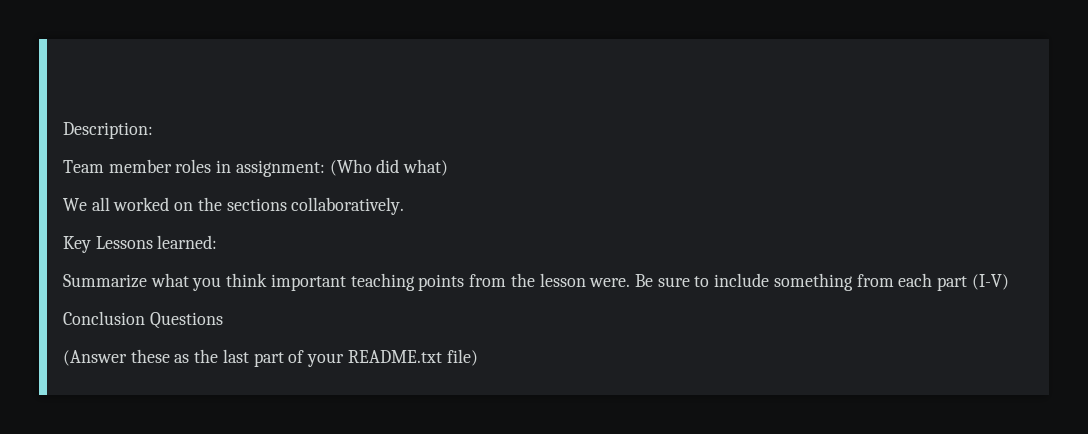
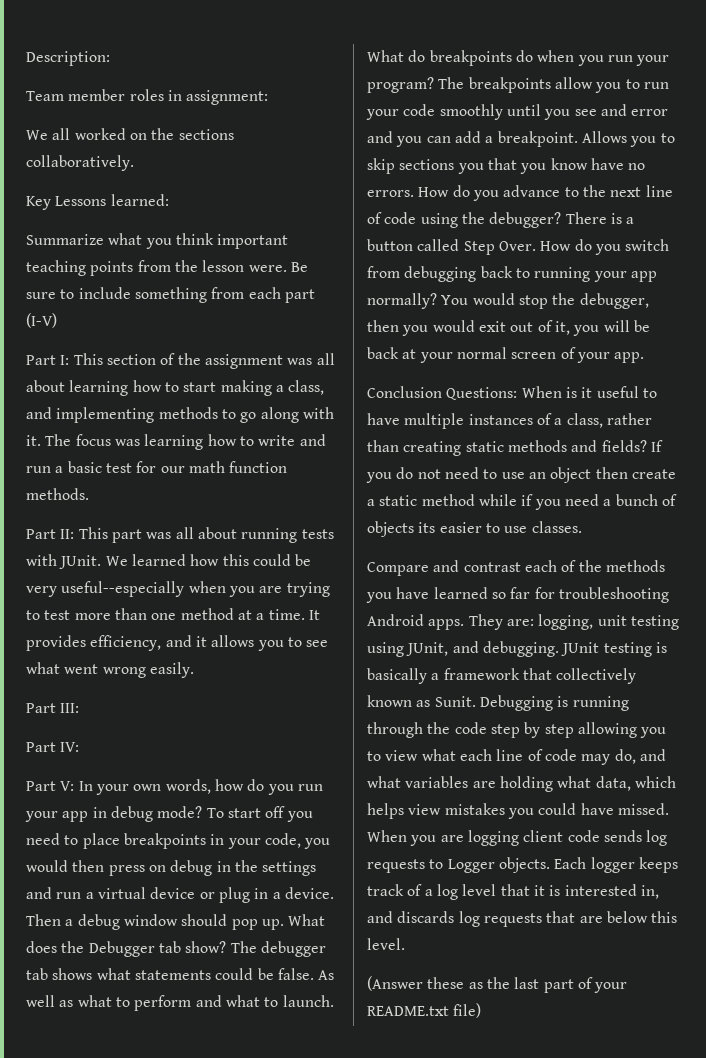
- Team member roles in assignment: (Who did what)
+ Team member roles in assignment:
- Conclusion Questions
+ Part I: This section of the assignment was all about learning how to start making a class, and implementing methods to go along with it. The focus was learning how to write and run a basic test for our math function methods.
+ Part II: This part was all about running tests with JUnit. We learned how this could be very useful--especially when you are trying to test more than one method at a time. It provides efficiency, and it allows you to see what went wrong easily.
+ Part III:
+ Part IV:
+ Part V: In your own words, how do you run your app in debug mode? To start off you need to place breakpoints in your code, you would then press on debug in the settings and run a virtual device or plug in a device. Then a debug window should pop up. What does the Debugger tab show? The debugger tab shows what statements could be false. As well as what to perform and what to launch. What do breakpoints do when you run your program? The breakpoints allow you to run your code smoothly until you see and error and you can add a breakpoint. Allows you to skip sections you that you know have no errors. How do you advance to the next line of code using the debugger? There is a button called Step Over. How do you switch from debugging back to running your app normally? You would stop the debugger, then you would exit out of it, you will be back at your normal screen of your app.
+ Conclusion Questions: When is it useful to have multiple instances of a class, rather than creating static methods and fields? If you do not need to use an object then create a static method while if you need a bunch of objects its easier to use classes.
+ Compare and contrast each of the methods you have learned so far for troubleshooting Android apps. They are: logging, unit testing using JUnit, and debugging. JUnit testing is basically a framework that collectively known as Sunit. Debugging is running through the code step by step allowing you to view what each line of code may do, and what variables are holding what data, which helps view mistakes you could have missed. When you are logging client code sends log requests to Logger objects. Each logger keeps track of a log level that it is interested in, and discards log requests that are below this level.

